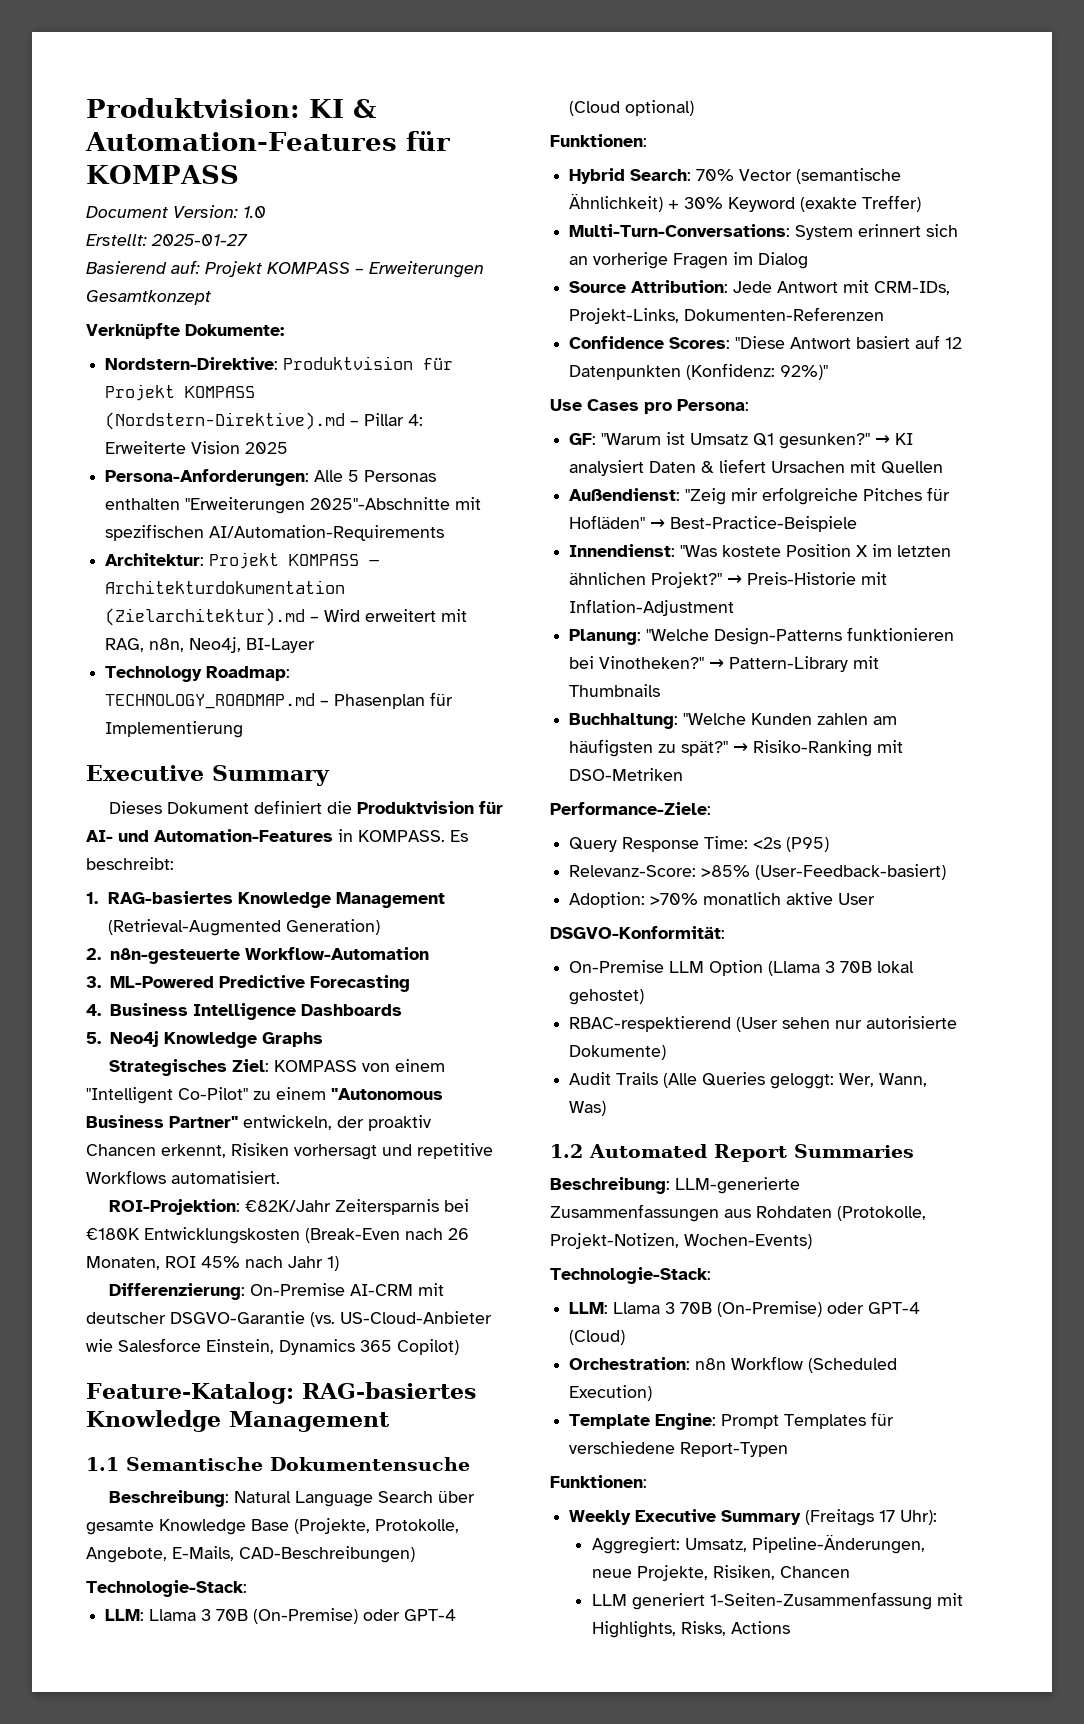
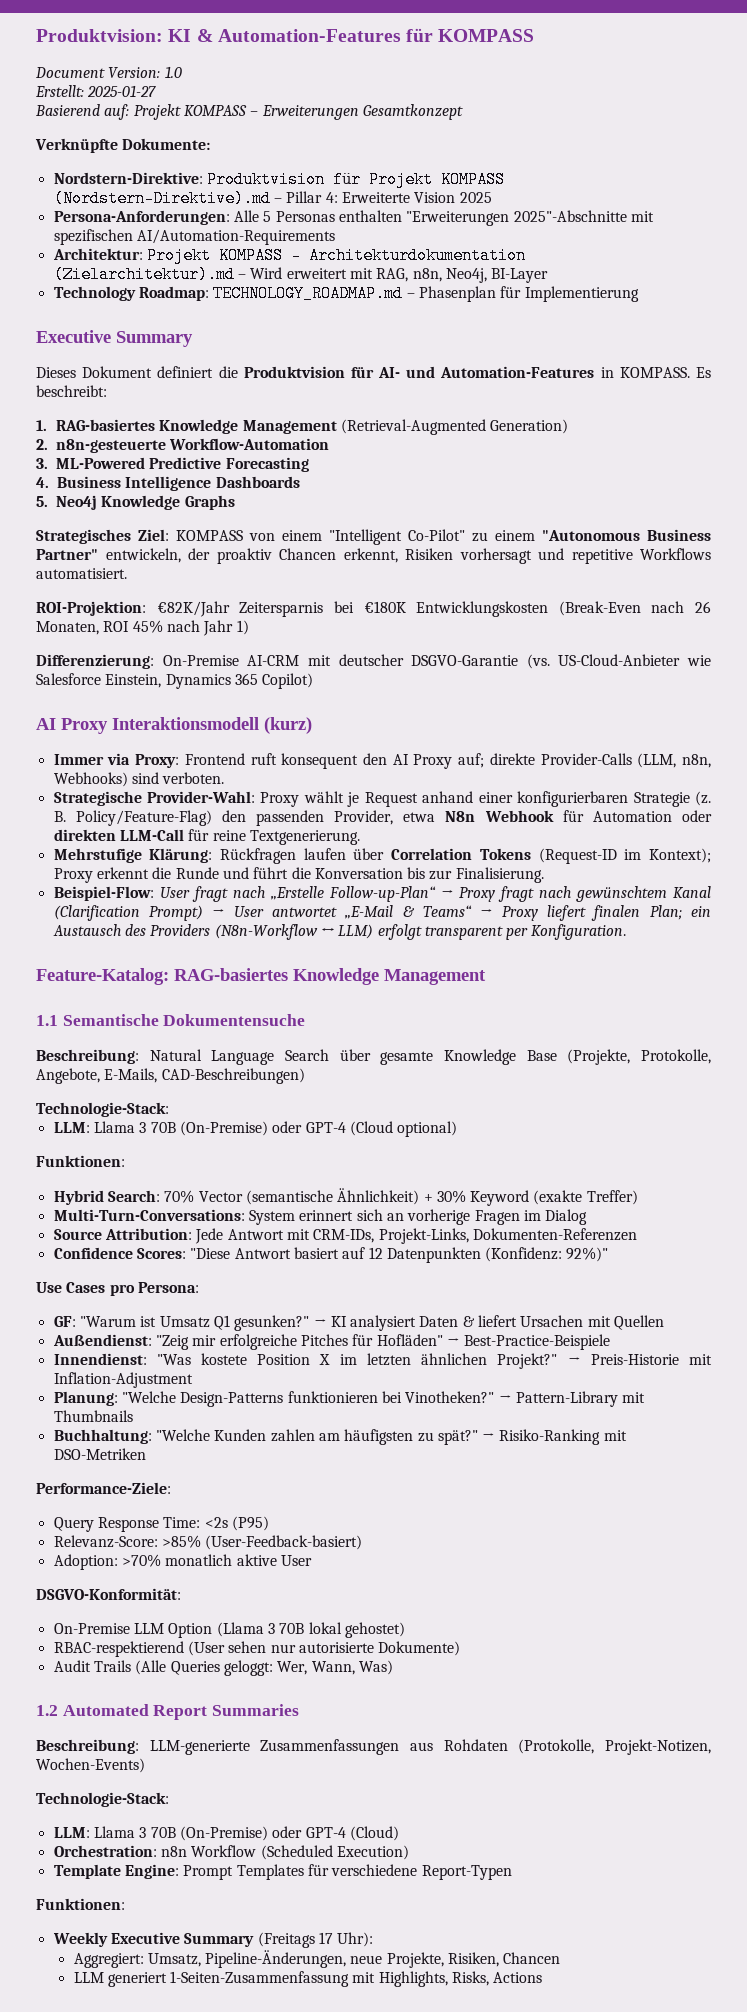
+ AI Proxy Interaktionsmodell (kurz)
+ Immer via Proxy: Frontend ruft konsequent den AI Proxy auf; direkte Provider-Calls (LLM, n8n, Webhooks) sind verboten.
+ Strategische Provider-Wahl: Proxy wählt je Request anhand einer konfigurierbaren Strategie (z. B. Policy/Feature-Flag) den passenden Provider, etwa N8n Webhook für Automation oder direkten LLM-Call für reine Textgenerierung.
+ Mehrstufige Klärung: Rückfragen laufen über Correlation Tokens (Request-ID im Kontext); Proxy erkennt die Runde und führt die Konversation bis zur Finalisierung.
+ Beispiel-Flow: User fragt nach „Erstelle Follow-up-Plan“ → Proxy fragt nach gewünschtem Kanal (Clarification Prompt) → User antwortet „E-Mail & Teams“ → Proxy liefert finalen Plan; ein Austausch des Providers (N8n-Workflow ↔ LLM) erfolgt transparent per Konfiguration.

